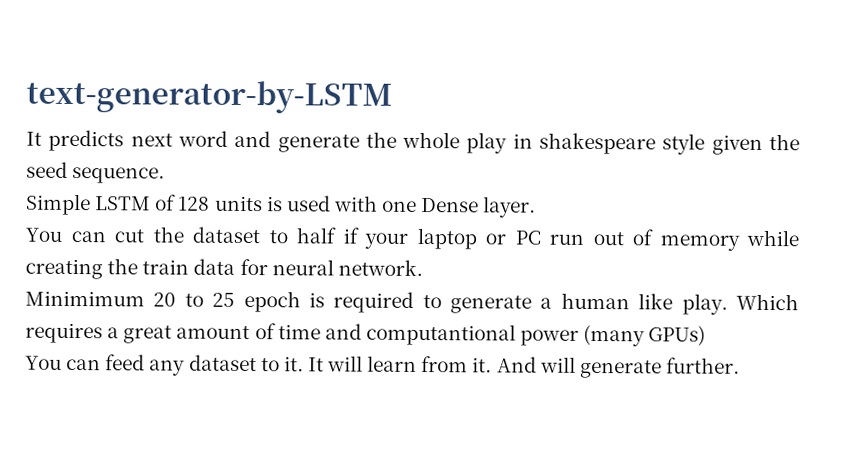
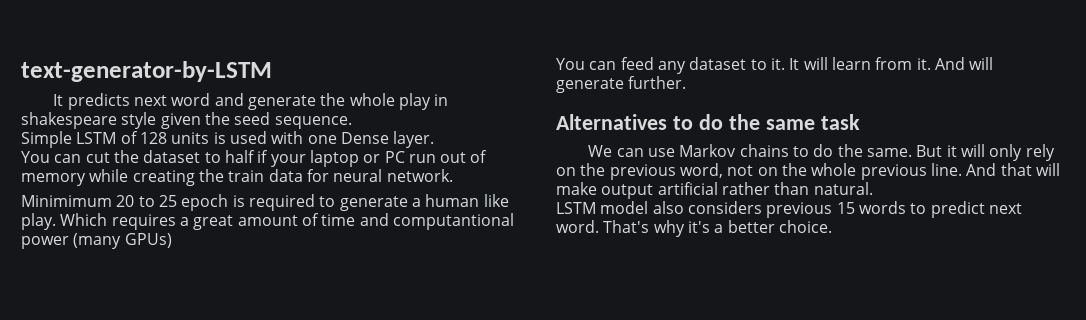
+ Alternatives to do the same task
+ We can use Markov chains to do the same. But it will only rely on the previous word, not on the whole previous line. And that will make output artificial rather than natural.
+ LSTM model also considers previous 15 words to predict next word. That's why it's a better choice.

